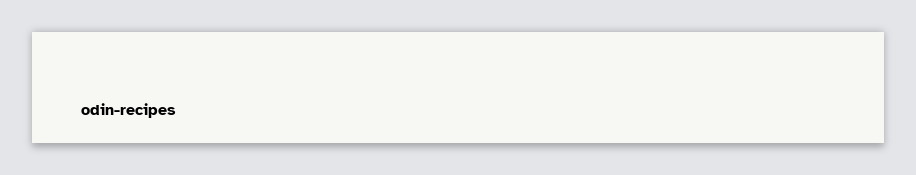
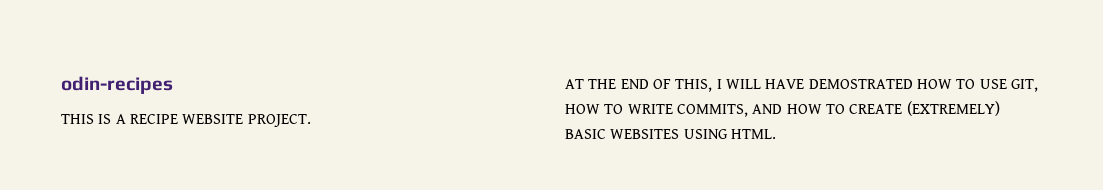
+ THIS IS A RECIPE WEBSITE PROJECT.
+ AT THE END OF THIS, I WILL HAVE DEMOSTRATED HOW TO USE GIT, HOW TO WRITE COMMITS, AND HOW TO CREATE (EXTREMELY) BASIC WEBSITES USING HTML.

